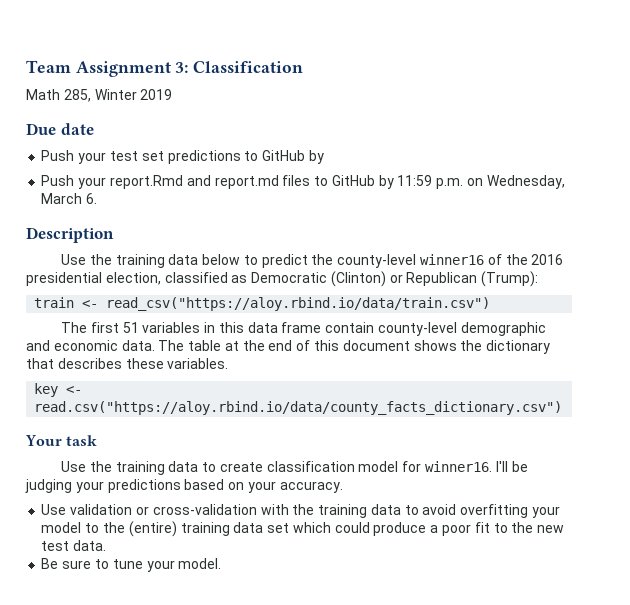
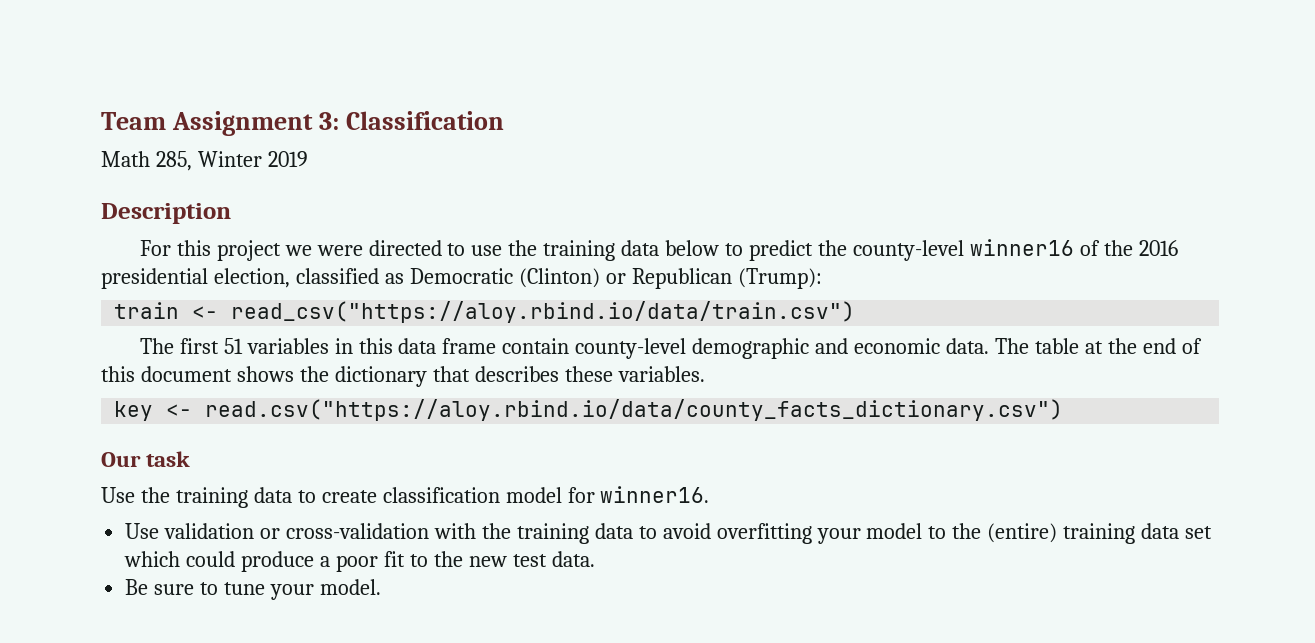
- Due date
- Push your test set predictions to GitHub by
- Push your report.Rmd and report.md files to GitHub by 11:59 p.m. on Wednesday, March 6.
  Description
- Use the training data below to predict the county-level winner16 of the 2016 presidential election, classified as Democratic (Clinton) or Republican (Trump):
+ For this project we were directed to use the training data below to predict the county-level winner16 of the 2016 presidential election, classified as Democratic (Clinton) or Republican (Trump):
- Your task
+ Our task
- I'll be judging your predictions based on your accuracy.

